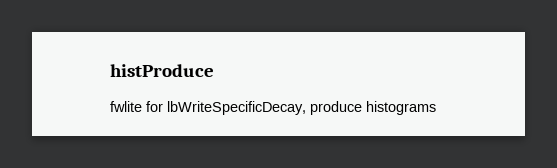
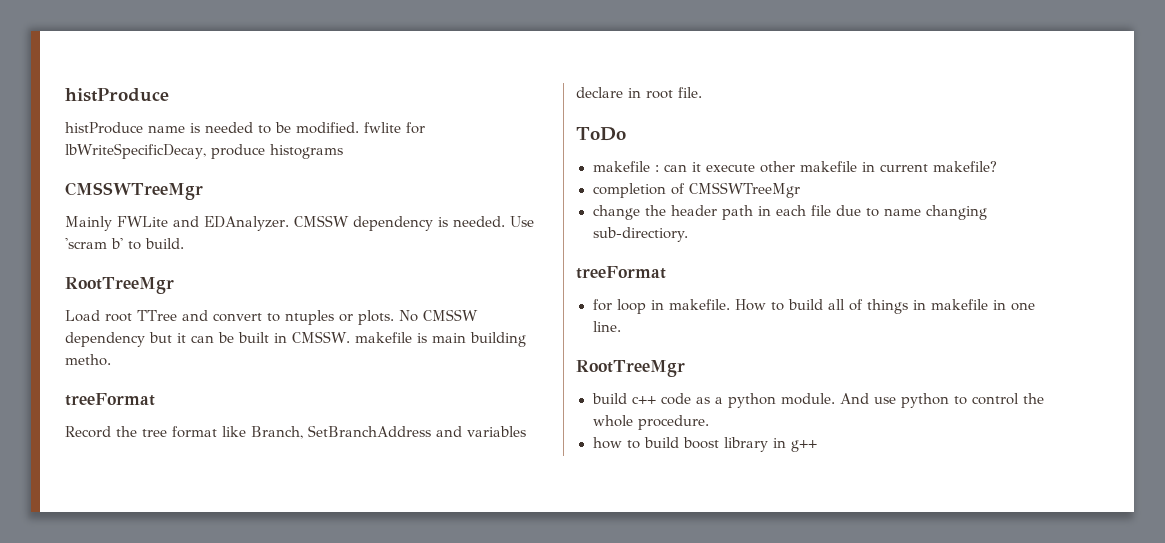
- fwlite for lbWriteSpecificDecay, produce histograms
+ histProduce name is needed to be modified. fwlite for lbWriteSpecificDecay, produce histograms
+ CMSSWTreeMgr
+ Mainly FWLite and EDAnalyzer. CMSSW dependency is needed. Use 'scram b' to build.
+ RootTreeMgr
+ Load root TTree and convert to ntuples or plots. No CMSSW dependency but it can be built in CMSSW. makefile is main building metho.
+ treeFormat
+ Record the tree format like Branch, SetBranchAddress and variables declare in root file.
+ ToDo
+ makefile : can it execute other makefile in current makefile?
+ completion of CMSSWTreeMgr
+ change the header path in each file due to name changing sub-directiory.
+ treeFormat
+ for loop in makefile. How to build all of things in makefile in one line.
+ RootTreeMgr
+ build c++ code as a python module. And use python to control the whole procedure.
+ how to build boost library in g++

